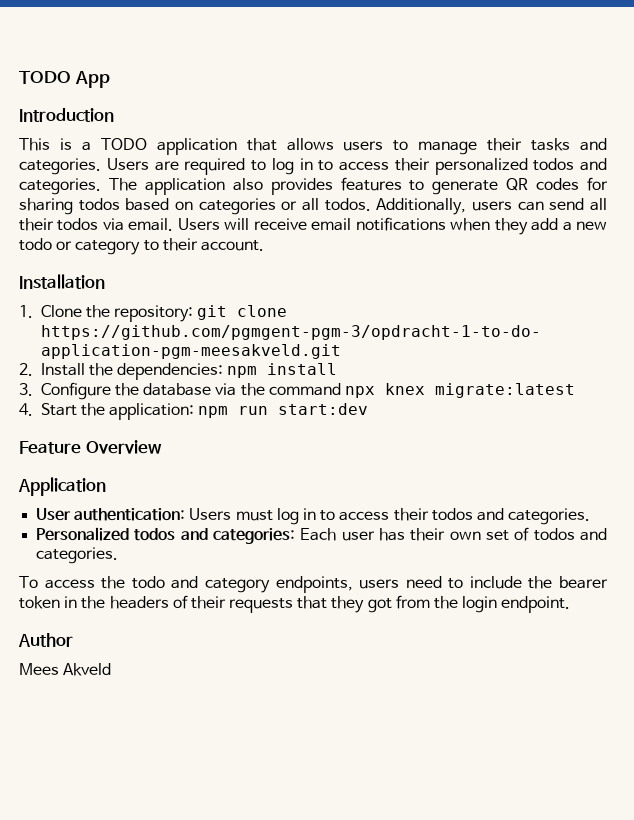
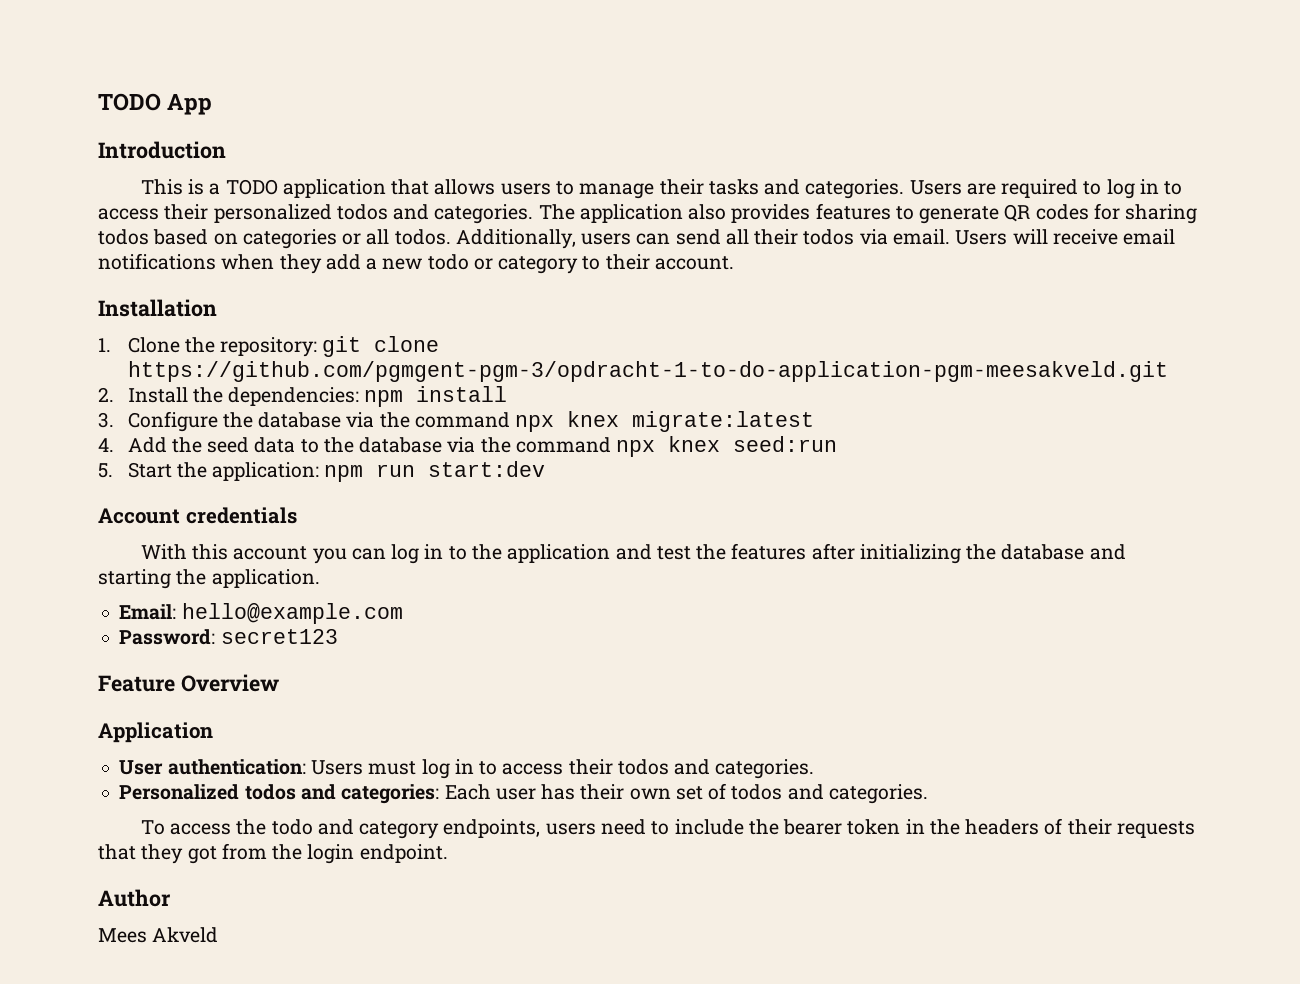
- 4. Start the application: npm run start:dev
+ 4. Add the seed data to the database via the command npx knex seed:run
+ 5. Start the application: npm run start:dev
+ Account credentials
+ With this account you can log in to the application and test the features after initializing the database and starting the application.
+ Email: hello@example.com
+ Password: secret123

